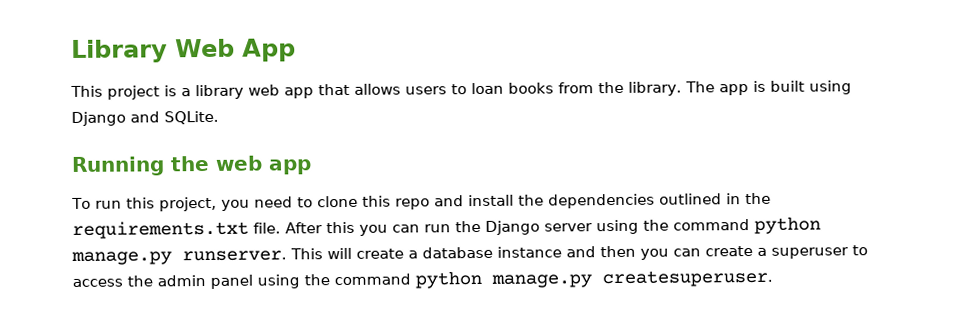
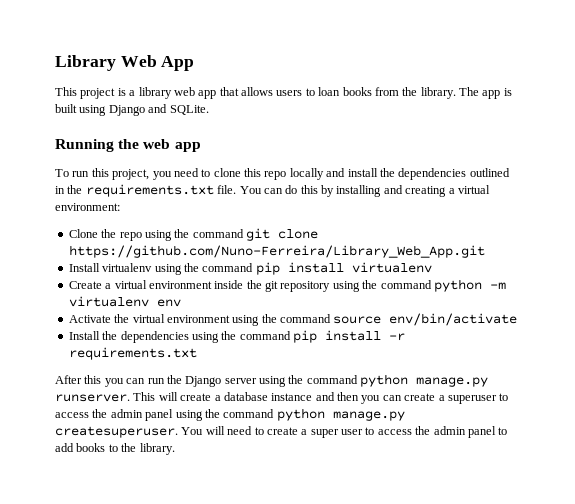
- To run this project, you need to clone this repo and install the dependencies outlined in the requirements.txt file. After this you can run the Django server using the command python manage.py runserver.
+ To run this project, you need to clone this repo locally and install the dependencies outlined in the requirements.txt file. You can do this by installing and creating a virtual environment:
+ Clone the repo using the command git clone https://github.com/Nuno-Ferreira/Library_Web_App.git
+ Install virtualenv using the command pip install virtualenv
+ Create a virtual environment inside the git repository using the command python -m virtualenv env
+ Activate the virtual environment using the command source env/bin/activate
+ Install the dependencies using the command pip install -r requirements.txt
+ After this you can run the Django server using the command python manage.py runserver.
+ You will need to create a super user to access the admin panel to add books to the library.

